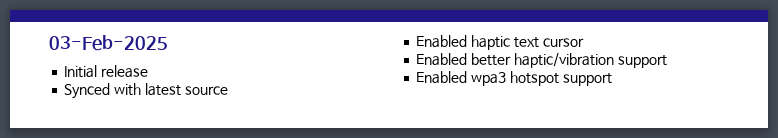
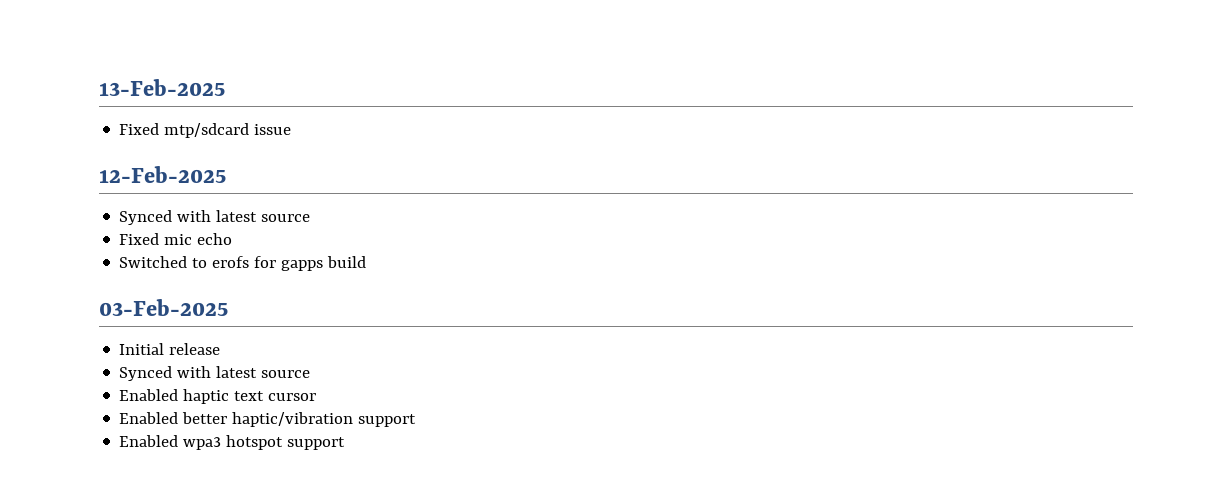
+ 13-Feb-2025
+ Fixed mtp/sdcard issue
+ 12-Feb-2025
+ Synced with latest source
+ Fixed mic echo
+ Switched to erofs for gapps build

